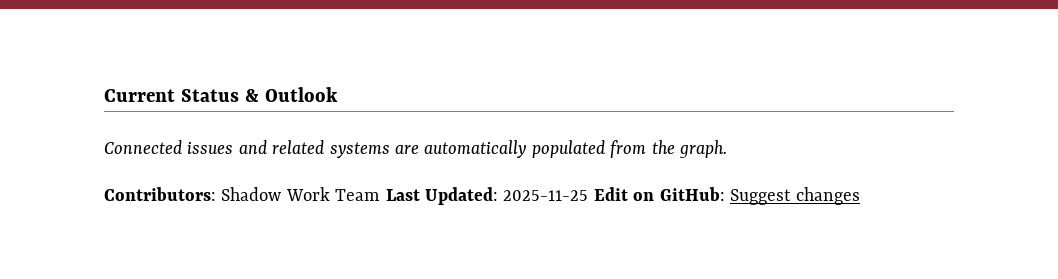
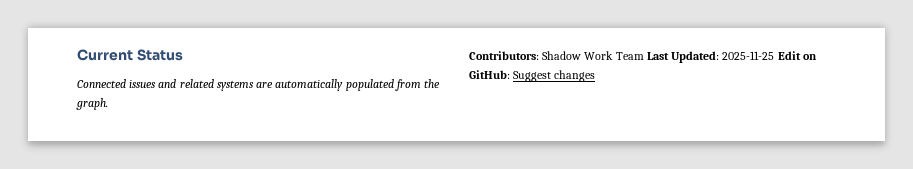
- Current Status & Outlook
+ Current Status

